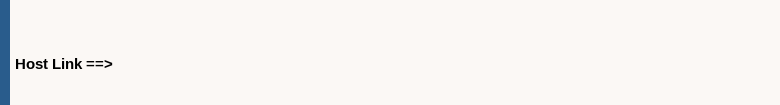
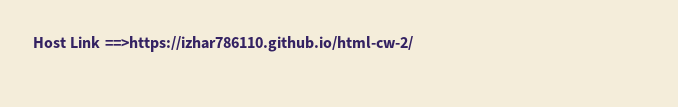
- Host Link ==>
+ Host Link ==>https://izhar786110.github.io/html-cw-2/

